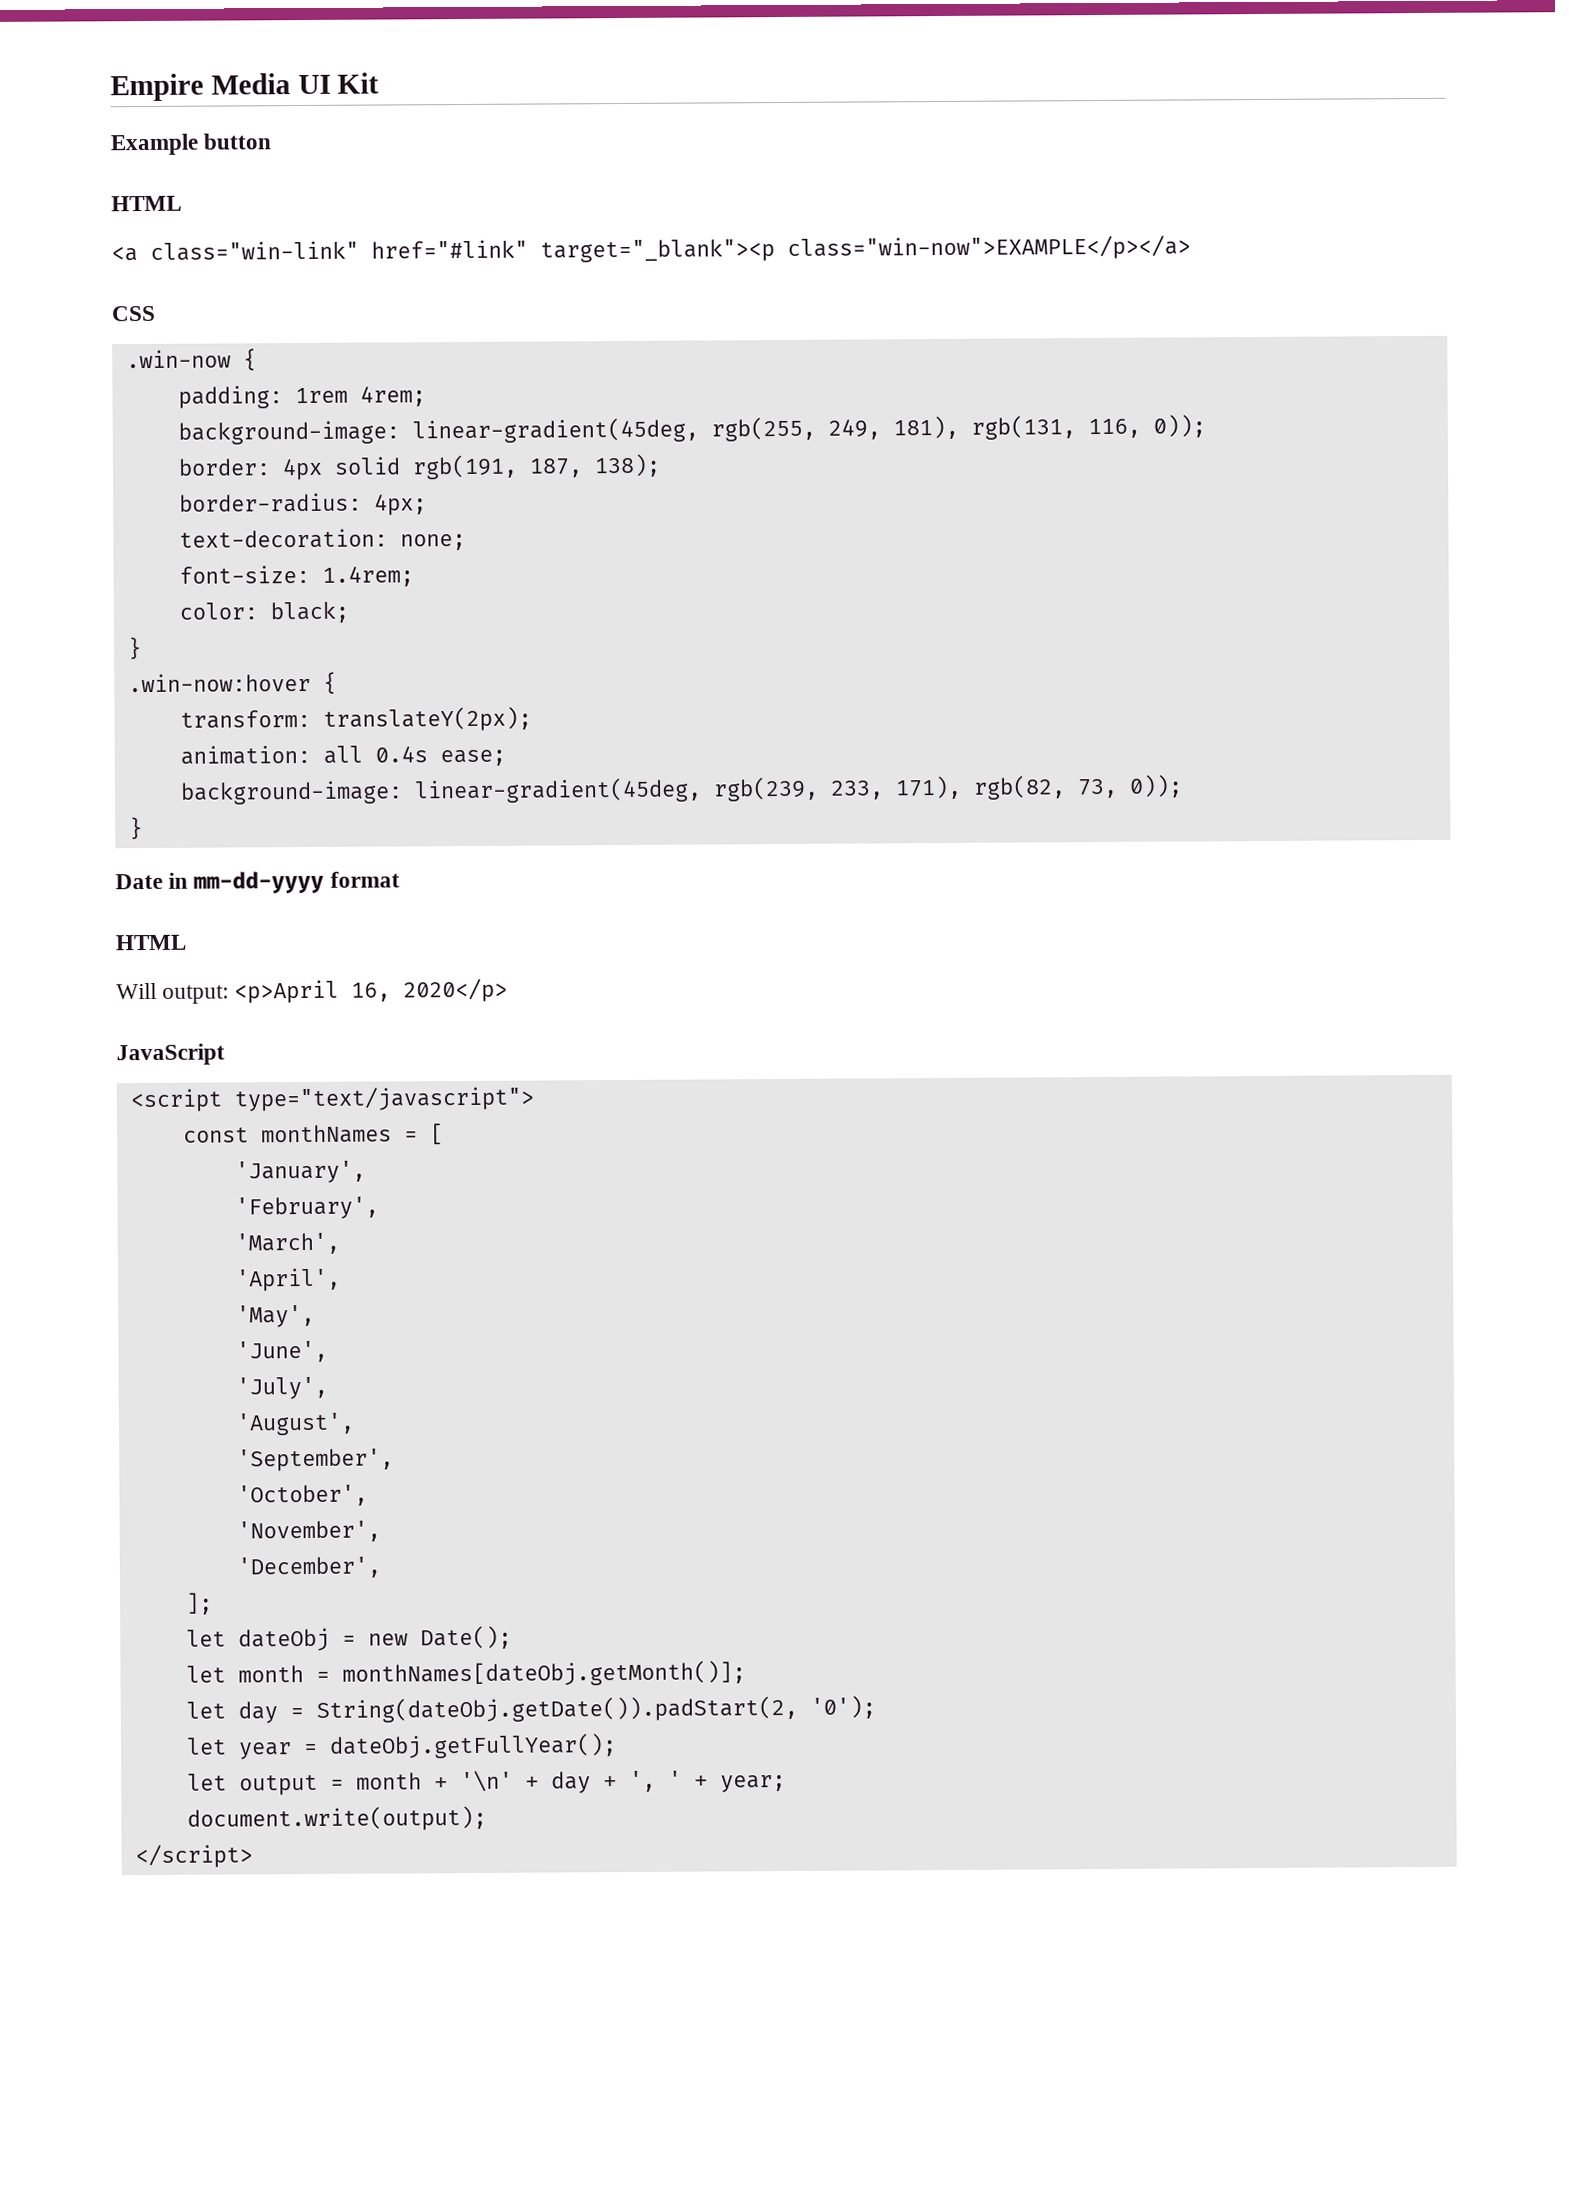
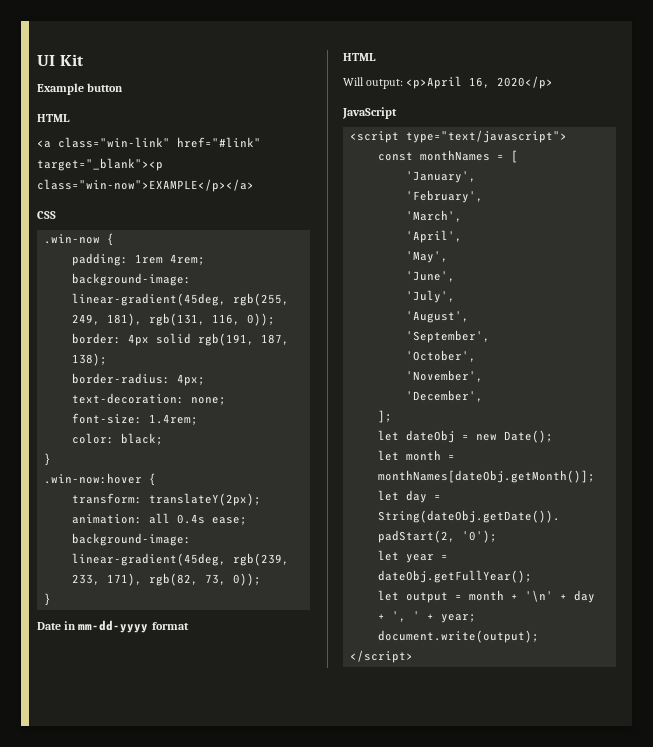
- Empire Media UI Kit
+ UI Kit

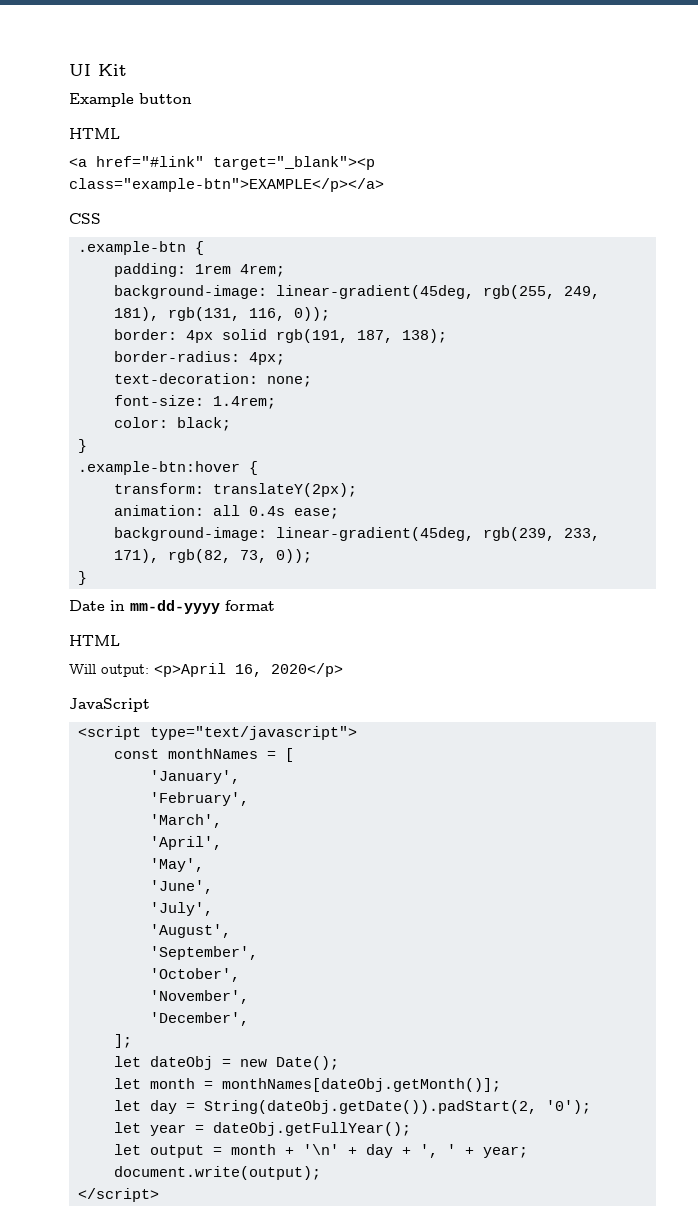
- <a class="win-link" href="#link" target="_blank"><p class="win-now">EXAMPLE</p></a>
+ <a href="#link" target="_blank"><p class="example-btn">EXAMPLE</p></a>
- .win-now {
+ .example-btn {
- .win-now:hover {
+ .example-btn:hover {

